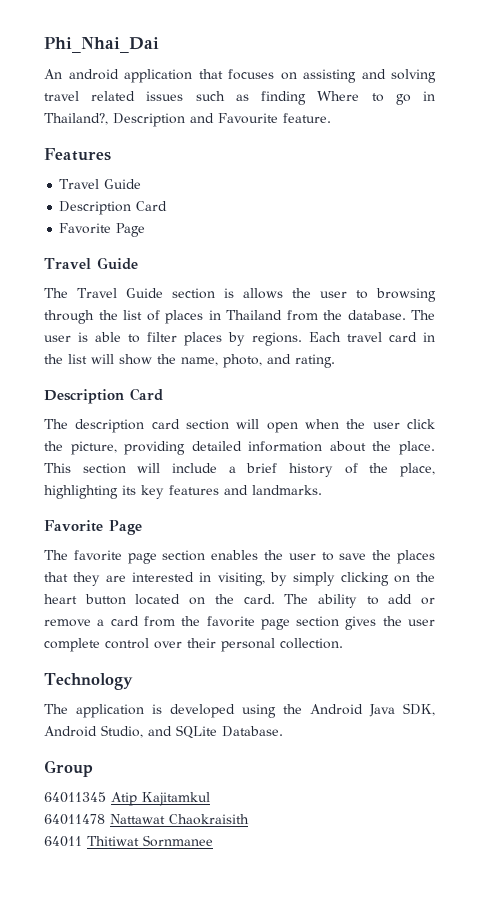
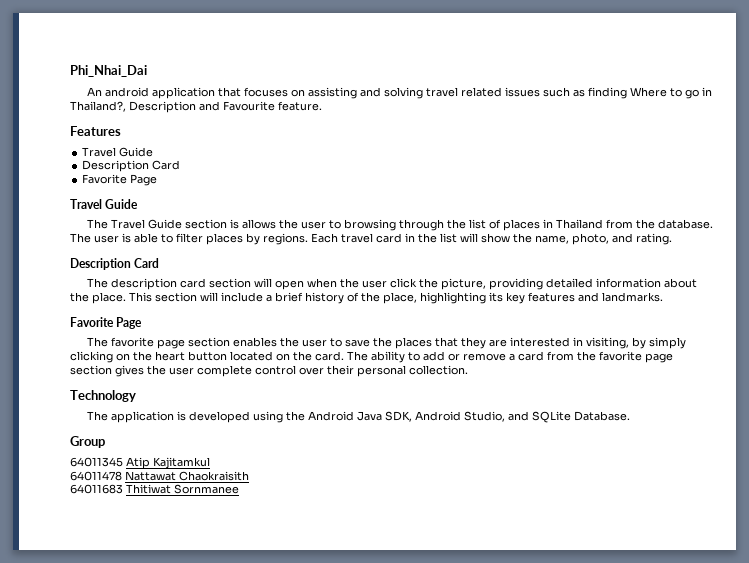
- 64011 Thitiwat Sornmanee
+ 64011683 Thitiwat Sornmanee

